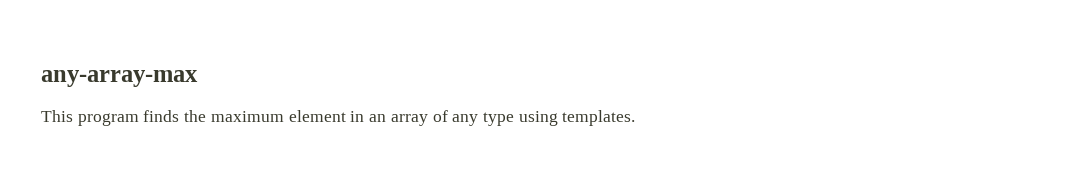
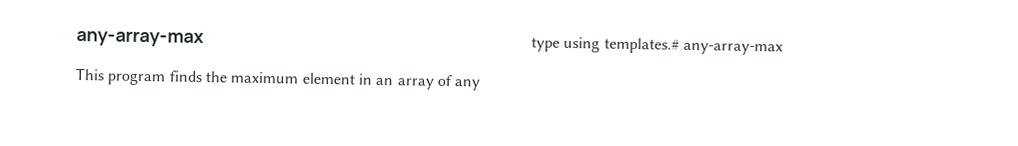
- This program finds the maximum element in an array of any type using templates.
+ This program finds the maximum element in an array of any type using templates.# any-array-max

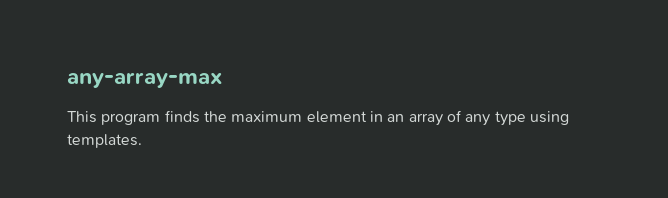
- This program finds the maximum element in an array of any type using templates.# any-array-max
+ This program finds the maximum element in an array of any type using templates.

